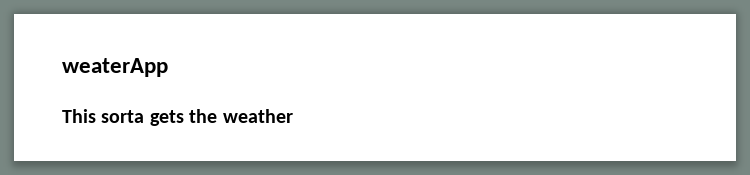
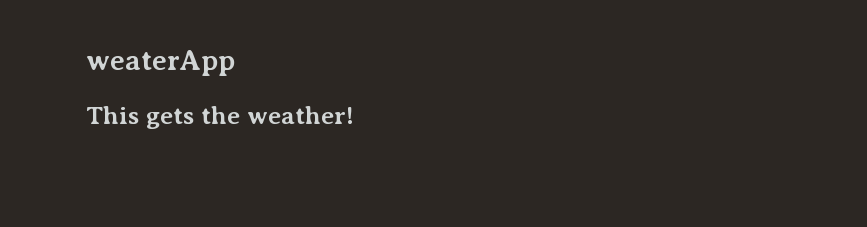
- This sorta gets the weather
+ This gets the weather!

